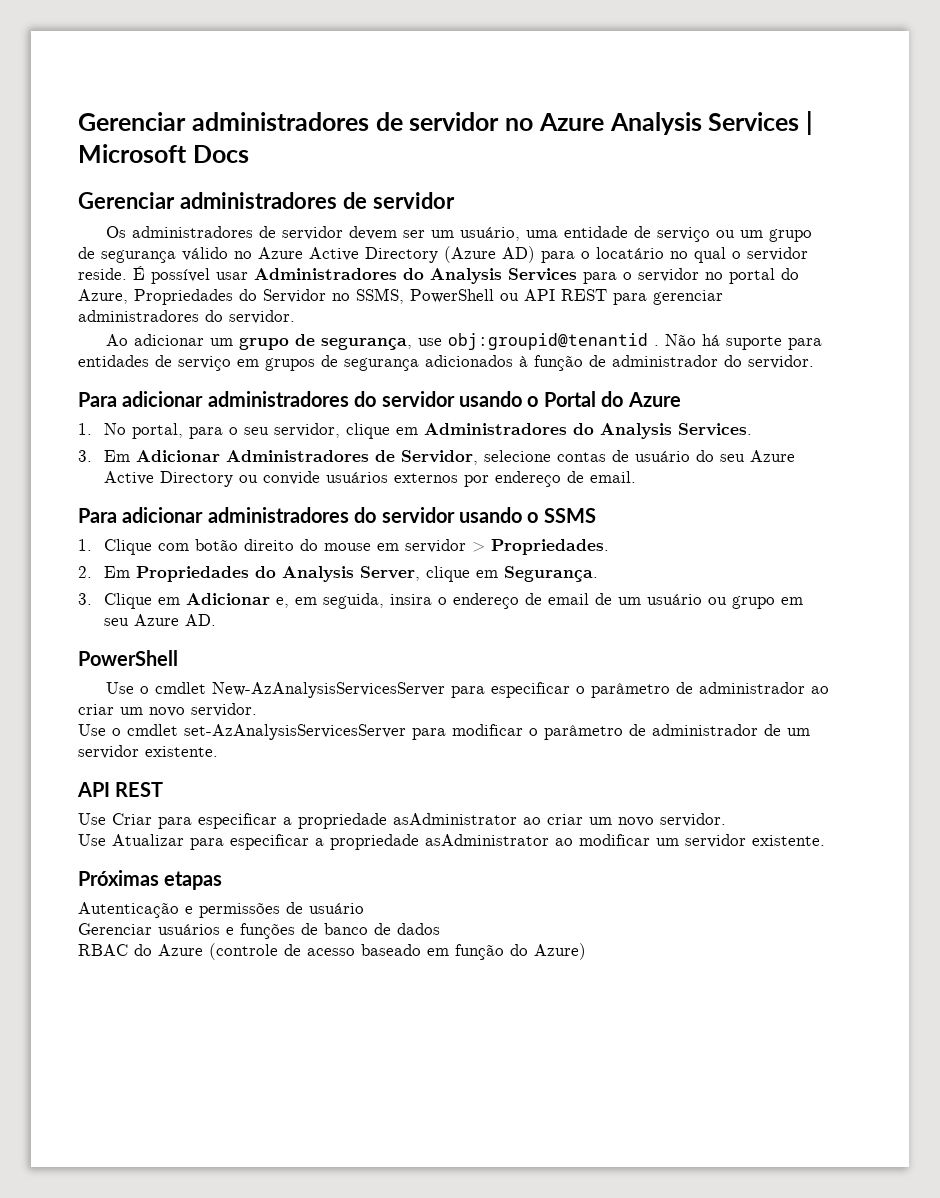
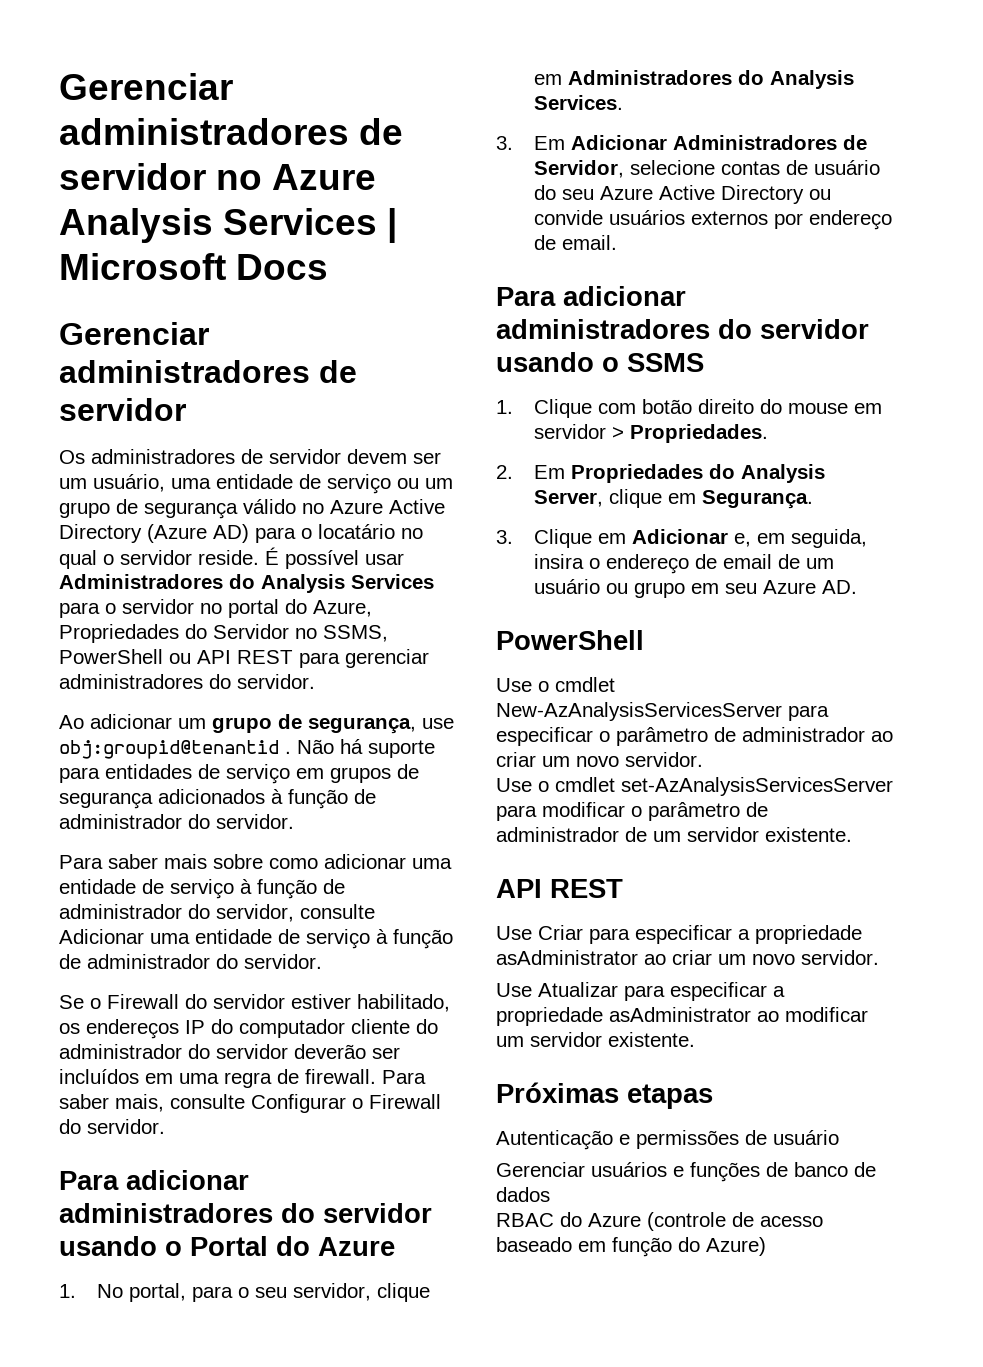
+ Para saber mais sobre como adicionar uma entidade de serviço à função de administrador do servidor, consulte Adicionar uma entidade de serviço à função de administrador do servidor.
+ Se o Firewall do servidor estiver habilitado, os endereços IP do computador cliente do administrador do servidor deverão ser incluídos em uma regra de firewall. Para saber mais, consulte Configurar o Firewall do servidor.

